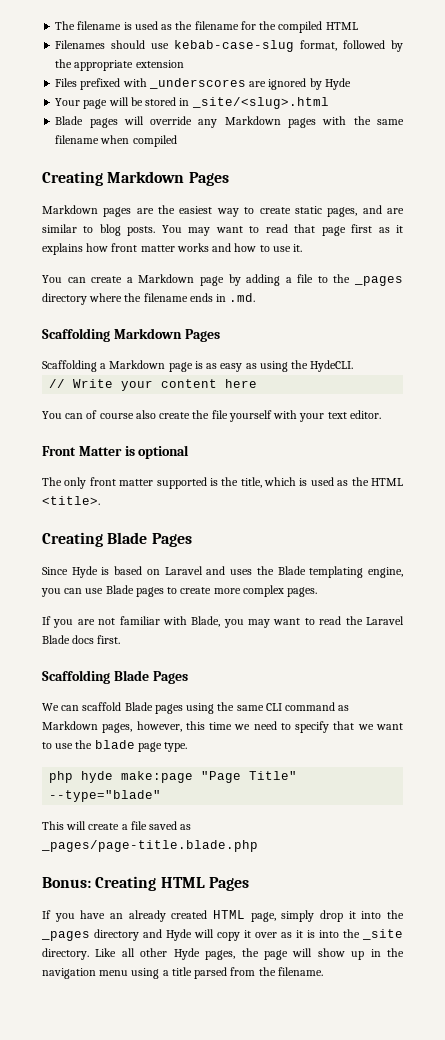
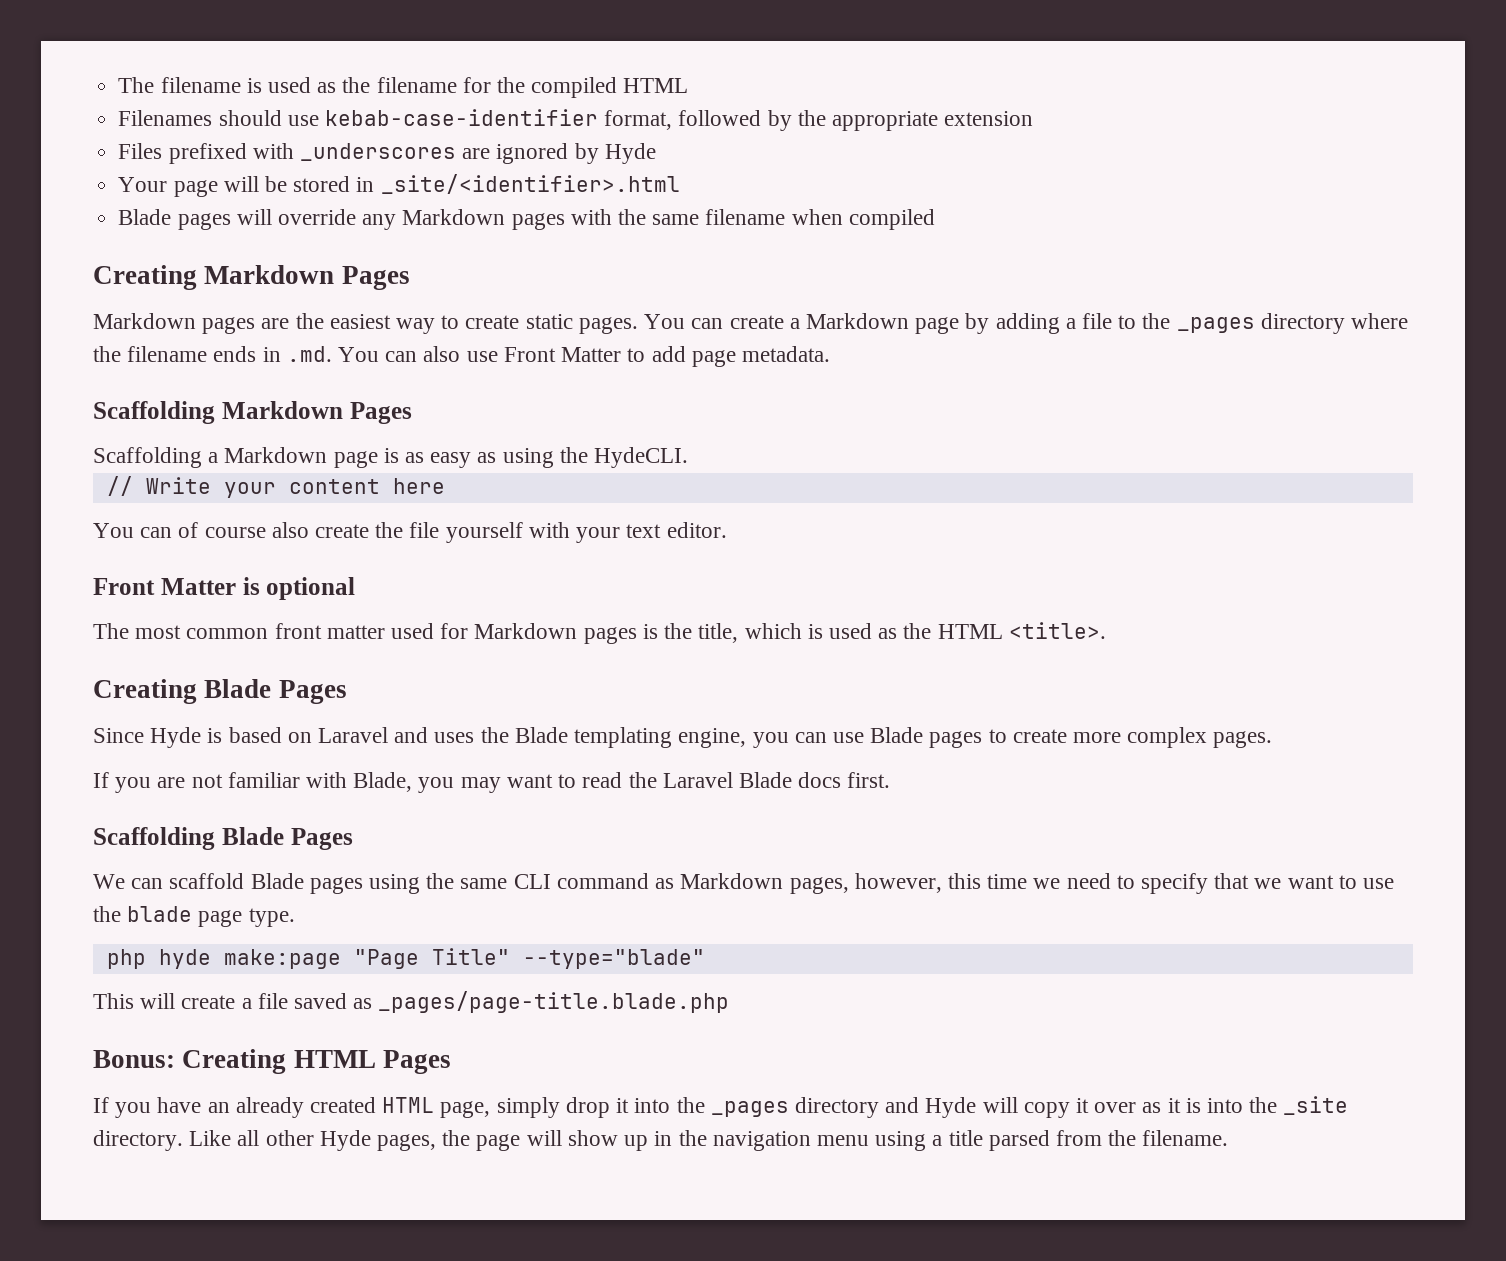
- Filenames should use kebab-case-slug format, followed by the appropriate extension
+ Filenames should use kebab-case-identifier format, followed by the appropriate extension
- Your page will be stored in _site/<slug>.html
+ Your page will be stored in _site/<identifier>.html
- Markdown pages are the easiest way to create static pages, and are similar to blog posts. You may want to read that page first as it explains how front matter works and how to use it.
- You can create a Markdown page by adding a file to the _pages directory where the filename ends in .md.
+ Markdown pages are the easiest way to create static pages. You can create a Markdown page by adding a file to the _pages directory where the filename ends in .md. You can also use Front Matter to add page metadata.
- The only front matter supported is the title, which is used as the HTML <title>.
+ The most common front matter used for Markdown pages is the title, which is used as the HTML <title>.

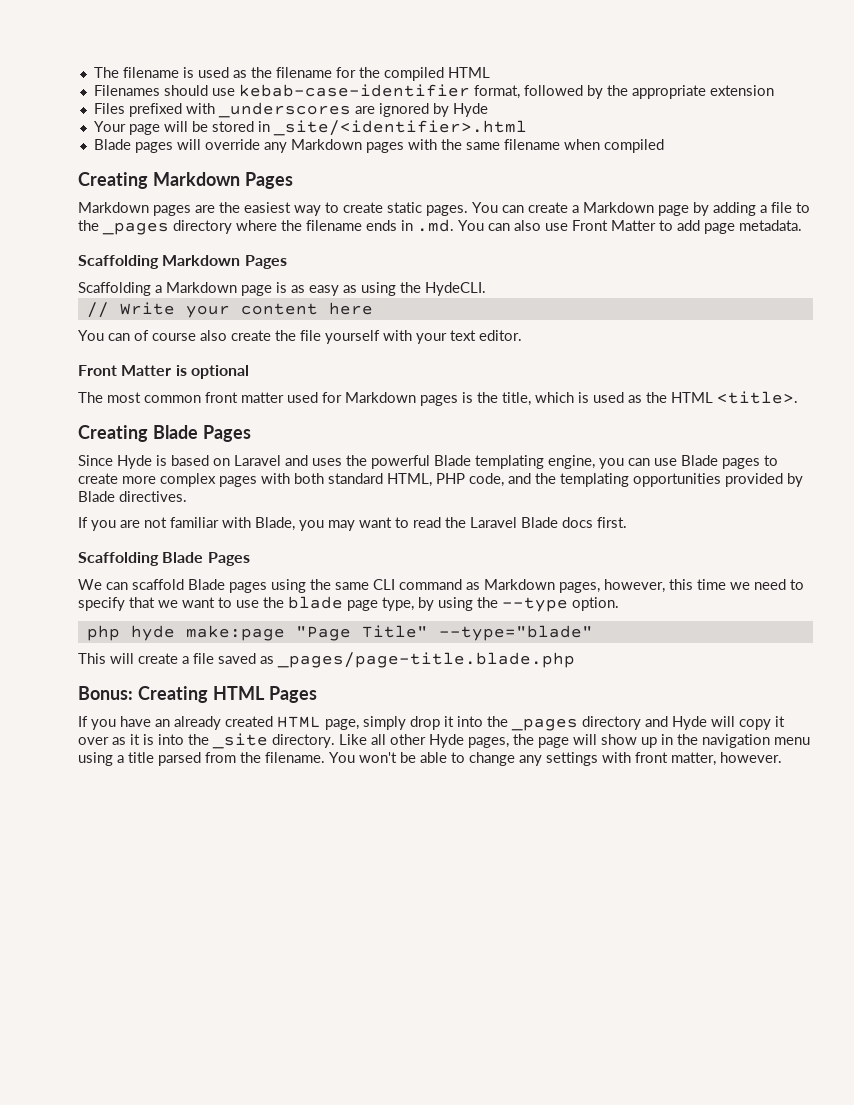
- Since Hyde is based on Laravel and uses the Blade templating engine, you can use Blade pages to create more complex pages.
+ Since Hyde is based on Laravel and uses the powerful Blade templating engine, you can use Blade pages to create more complex pages with both standard HTML, PHP code, and the templating opportunities provided by Blade directives.
- We can scaffold Blade pages using the same CLI command as Markdown pages, however, this time we need to specify that we want to use the blade page type.
+ We can scaffold Blade pages using the same CLI command as Markdown pages, however, this time we need to specify that we want to use the blade page type, by using the --type option.
+ You won't be able to change any settings with front matter, however.

